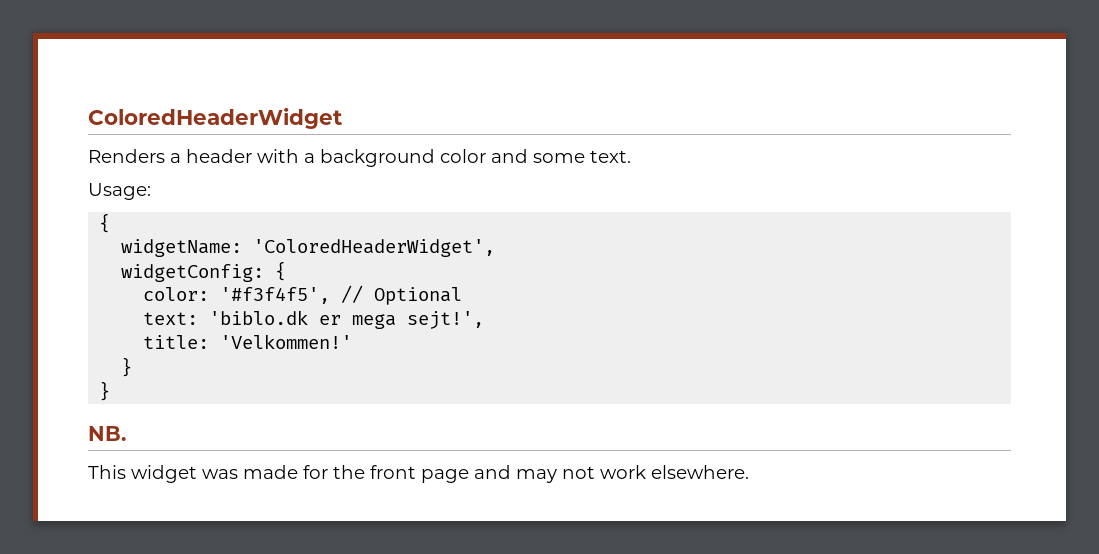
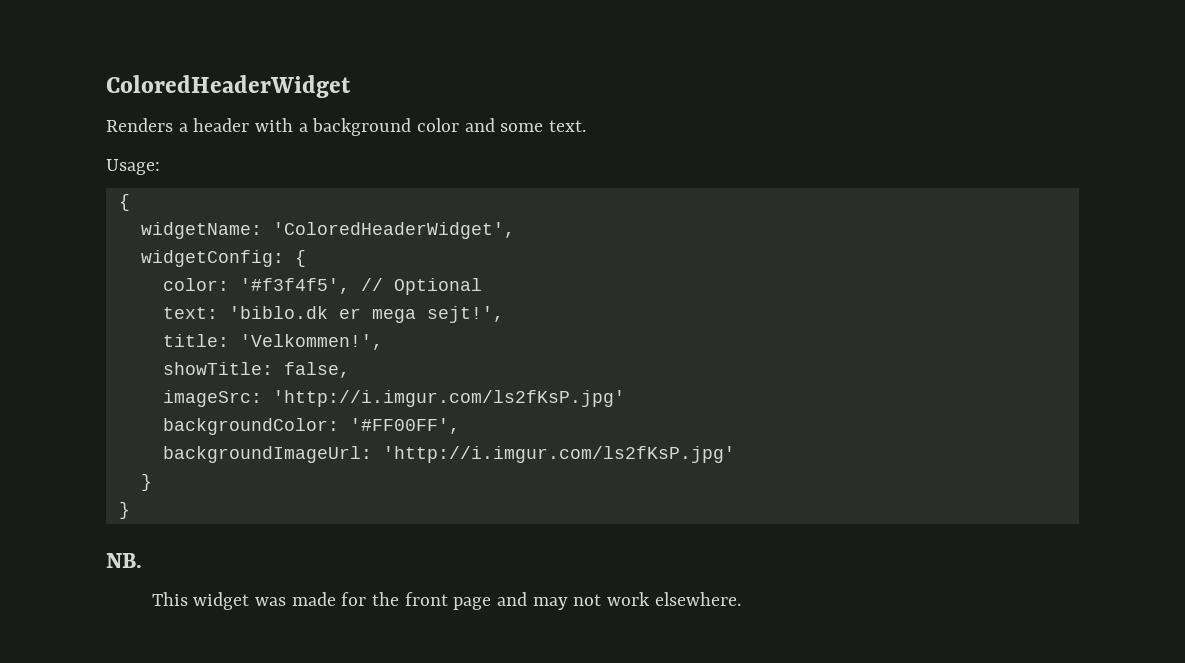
- title: 'Velkommen!'
+ title: 'Velkommen!',
+ showTitle: false,
+ imageSrc: 'http://i.imgur.com/ls2fKsP.jpg'
+ backgroundColor: '#FF00FF',
+ backgroundImageUrl: 'http://i.imgur.com/ls2fKsP.jpg'

